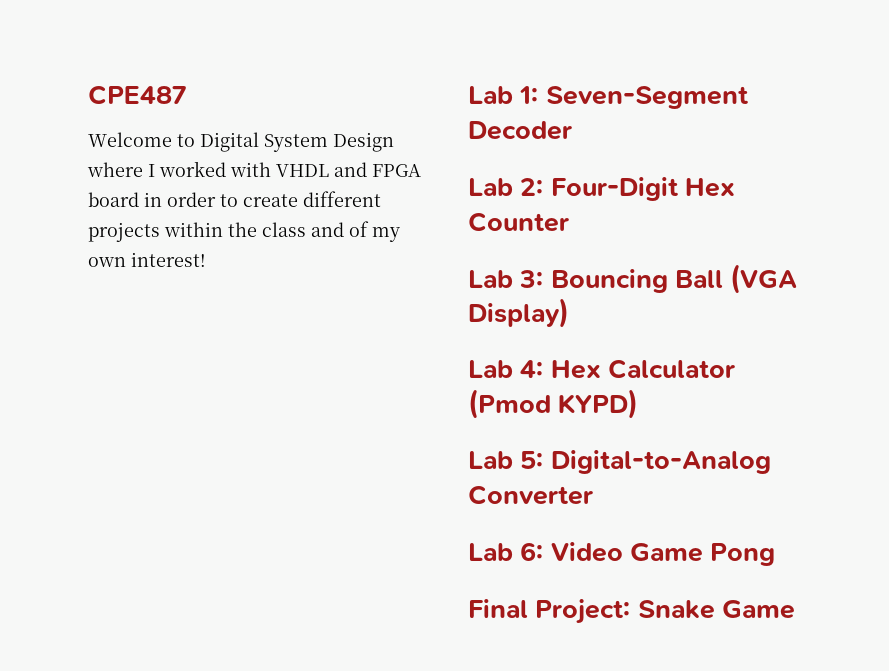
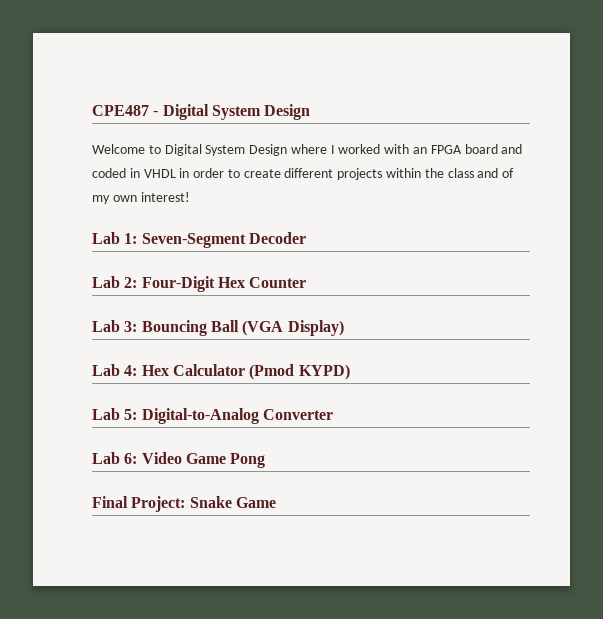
- CPE487
+ CPE487 - Digital System Design
- Welcome to Digital System Design where I worked with VHDL and FPGA board in order to create different projects within the class and of my own interest!
+ Welcome to Digital System Design where I worked with an FPGA board and coded in VHDL in order to create different projects within the class and of my own interest!

